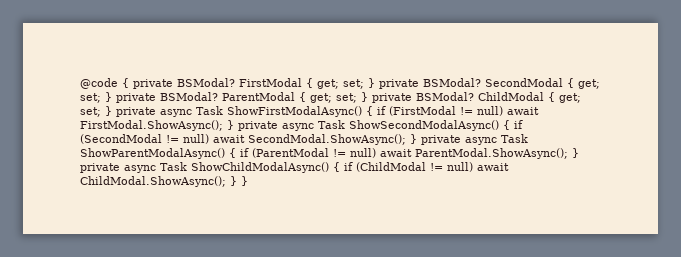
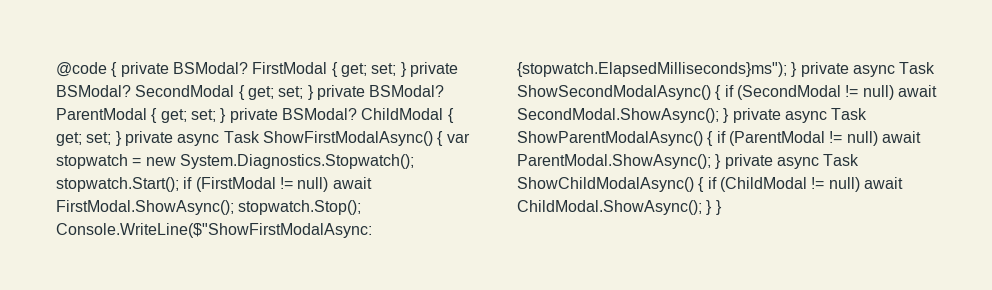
- ChildModal { get; set; } private async Task ShowFirstModalAsync() { if (FirstModal != null) await FirstModal.ShowAsync(); } private async Task ShowSecondModalAsync() { if (SecondModal != null) await SecondModal.ShowAsync(); } private async Task ShowParentModalAsync() { if (ParentModal != null) await ParentModal.ShowAsync(); } private async Task ShowChildModalAsync() { if (ChildModal != null) await ChildModal.ShowAsync(); } }
+ ChildModal { get; set; } private async Task ShowFirstModalAsync() { var stopwatch = new System.Diagnostics.Stopwatch(); stopwatch.Start(); if (FirstModal != null) await FirstModal.ShowAsync(); stopwatch.Stop(); Console.WriteLine($"ShowFirstModalAsync: {stopwatch.ElapsedMilliseconds}ms"); } private async Task ShowSecondModalAsync() { if (SecondModal != null) await SecondModal.ShowAsync(); } private async Task ShowParentModalAsync() { if (ParentModal != null) await ParentModal.ShowAsync(); } private async Task ShowChildModalAsync() { if (ChildModal != null) await ChildModal.ShowAsync(); } }

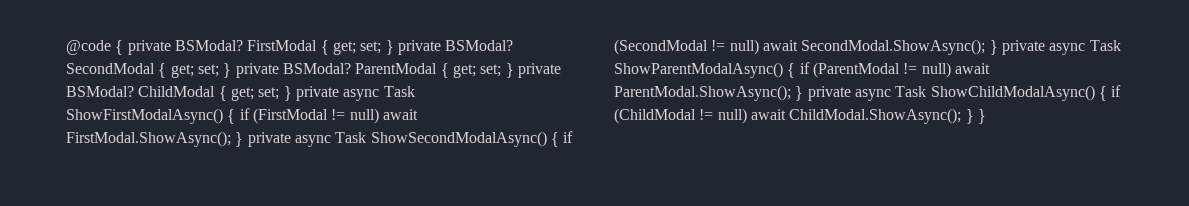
- ChildModal { get; set; } private async Task ShowFirstModalAsync() { var stopwatch = new System.Diagnostics.Stopwatch(); stopwatch.Start(); if (FirstModal != null) await FirstModal.ShowAsync(); stopwatch.Stop(); Console.WriteLine($"ShowFirstModalAsync: {stopwatch.ElapsedMilliseconds}ms"); } private async Task ShowSecondModalAsync() { if (SecondModal != null) await SecondModal.ShowAsync(); } private async Task ShowParentModalAsync() { if (ParentModal != null) await ParentModal.ShowAsync(); } private async Task ShowChildModalAsync() { if (ChildModal != null) await ChildModal.ShowAsync(); } }
+ ChildModal { get; set; } private async Task ShowFirstModalAsync() { if (FirstModal != null) await FirstModal.ShowAsync(); } private async Task ShowSecondModalAsync() { if (SecondModal != null) await SecondModal.ShowAsync(); } private async Task ShowParentModalAsync() { if (ParentModal != null) await ParentModal.ShowAsync(); } private async Task ShowChildModalAsync() { if (ChildModal != null) await ChildModal.ShowAsync(); } }

